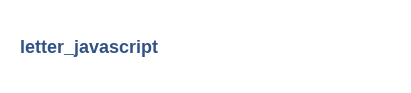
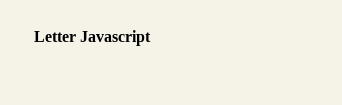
- letter_javascript
+ Letter Javascript

